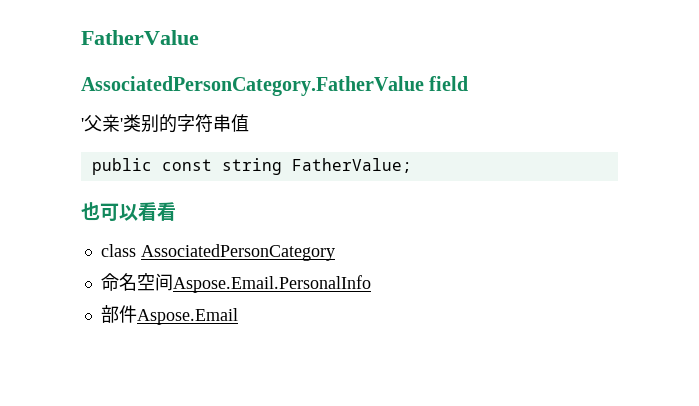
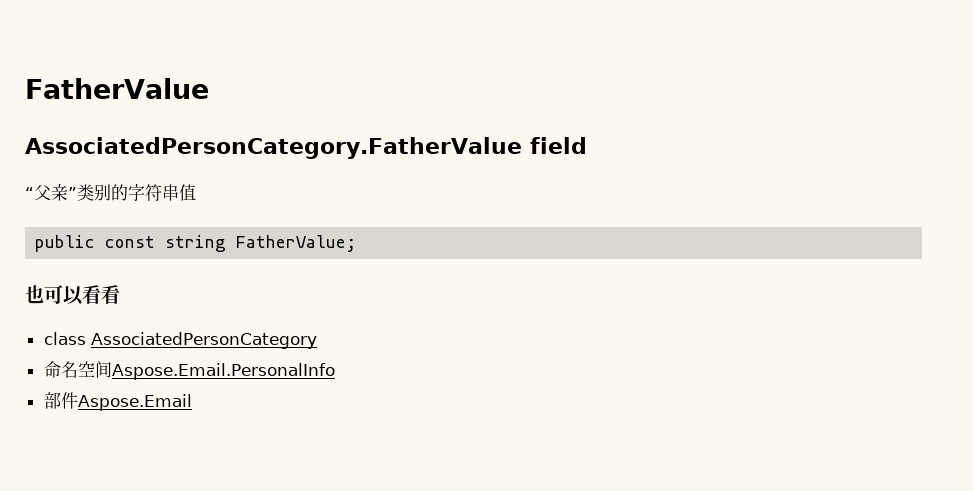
- '父亲'类别的字符串值
+ “父亲”类别的字符串值

